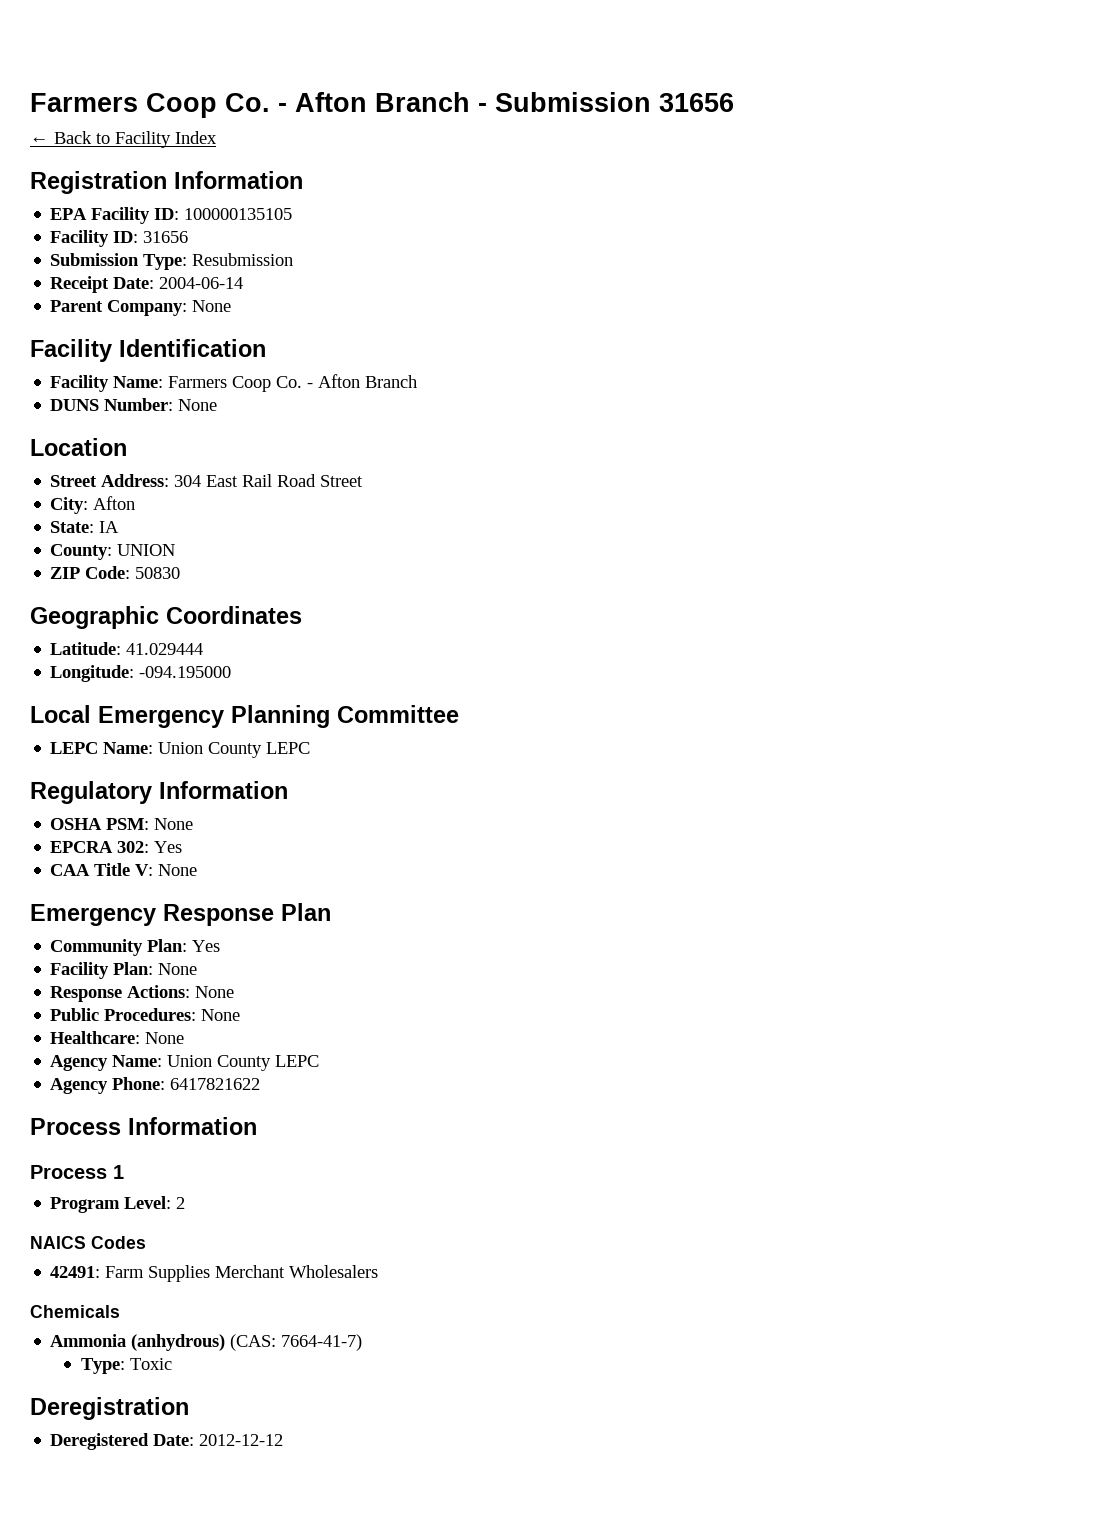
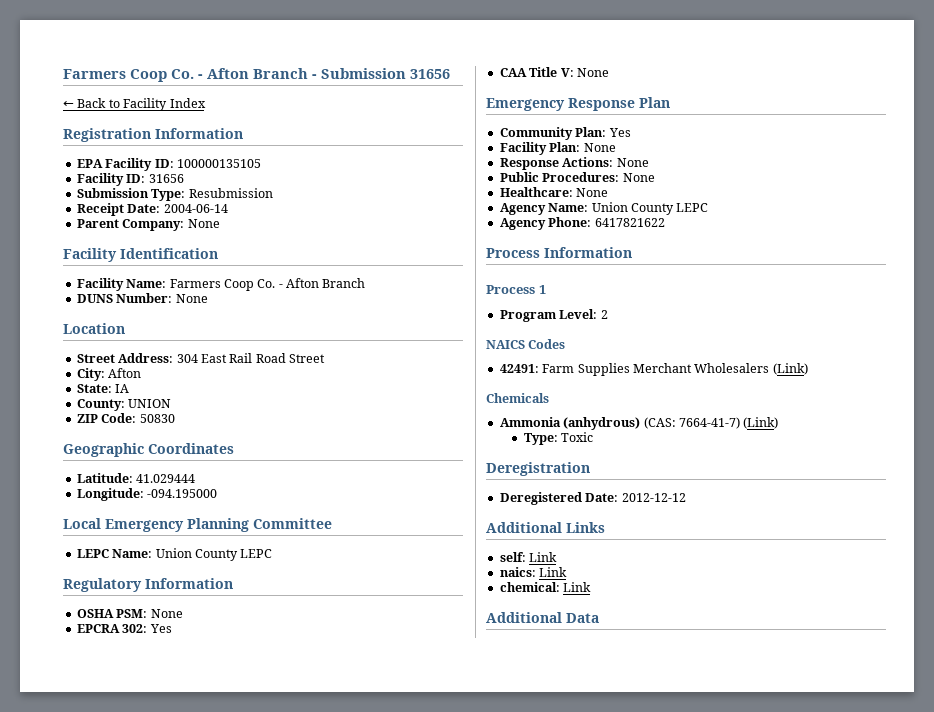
- 42491: Farm Supplies Merchant Wholesalers
+ 42491: Farm Supplies Merchant Wholesalers (Link)
- Ammonia (anhydrous) (CAS: 7664-41-7)
+ Ammonia (anhydrous) (CAS: 7664-41-7) (Link)
+ Additional Links
+ self: Link
+ naics: Link
+ chemical: Link
+ Additional Data

